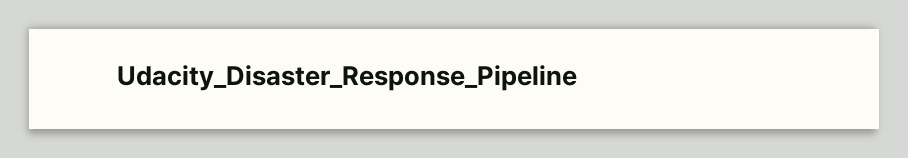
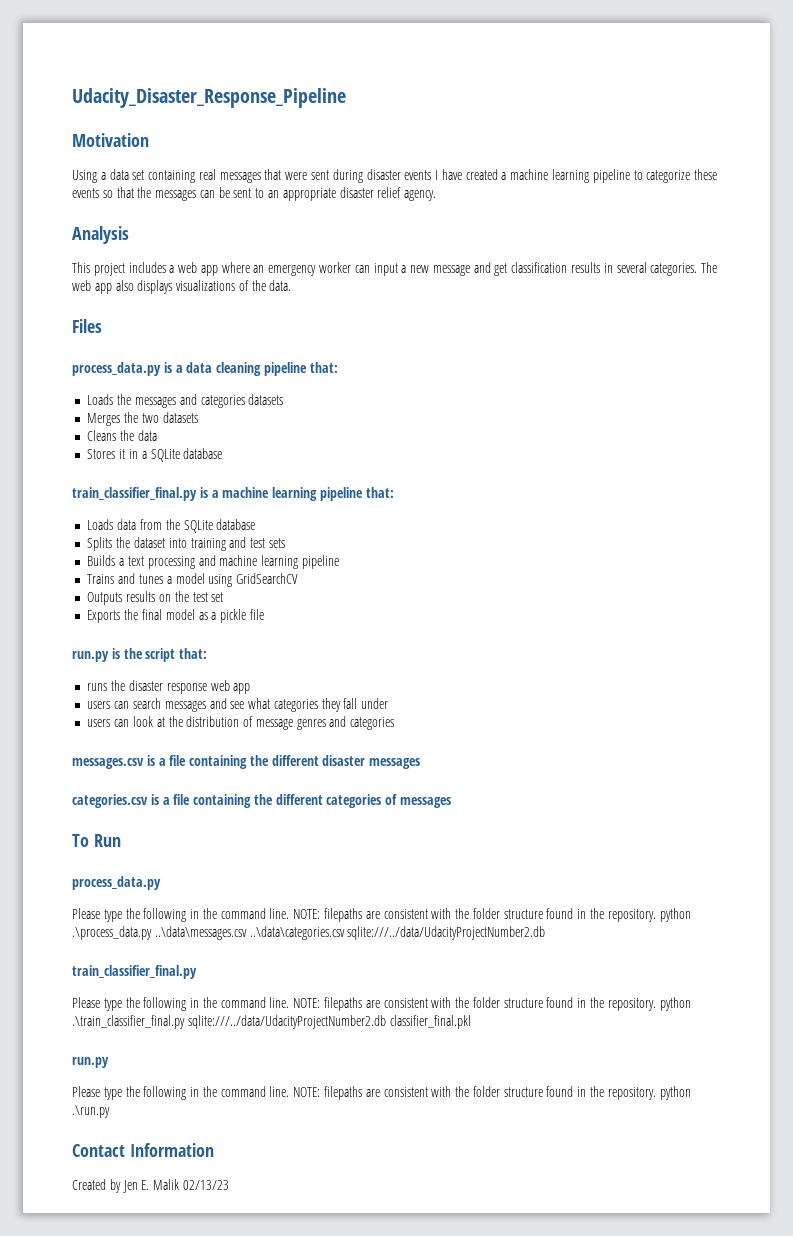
+ Motivation
+ Using a data set containing real messages that were sent during disaster events I have created a machine learning pipeline to categorize these events so that the messages can be sent to an appropriate disaster relief agency.
+ Analysis
+ This project includes a web app where an emergency worker can input a new message and get classification results in several categories. The web app also displays visualizations of the data.
+ Files
+ process_data.py is a data cleaning pipeline that:
+ Loads the messages and categories datasets
+ Merges the two datasets
+ Cleans the data
+ Stores it in a SQLite database
+ train_classifier_final.py is a machine learning pipeline that:
+ Loads data from the SQLite database
+ Splits the dataset into training and test sets
+ Builds a text processing and machine learning pipeline
+ Trains and tunes a model using GridSearchCV
+ Outputs results on the test set
+ Exports the final model as a pickle file
+ run.py is the script that:
+ runs the disaster response web app
+ users can search messages and see what categories they fall under
+ users can look at the distribution of message genres and categories
+ messages.csv is a file containing the different disaster messages
+ categories.csv is a file containing the different categories of messages
+ To Run
+ process_data.py
+ Please type the following in the command line. NOTE: filepaths are consistent with the folder structure found in the repository. python .\process_data.py ..\data\messages.csv ..\data\categories.csv sqlite:///../data/UdacityProjectNumber2.db
+ train_classifier_final.py
+ Please type the following in the command line. NOTE: filepaths are consistent with the folder structure found in the repository. python .\train_classifier_final.py sqlite:///../data/UdacityProjectNumber2.db classifier_final.pkl
+ run.py
+ Please type the following in the command line. NOTE: filepaths are consistent with the folder structure found in the repository. python .\run.py
+ Contact Information
+ Created by Jen E. Malik 02/13/23

